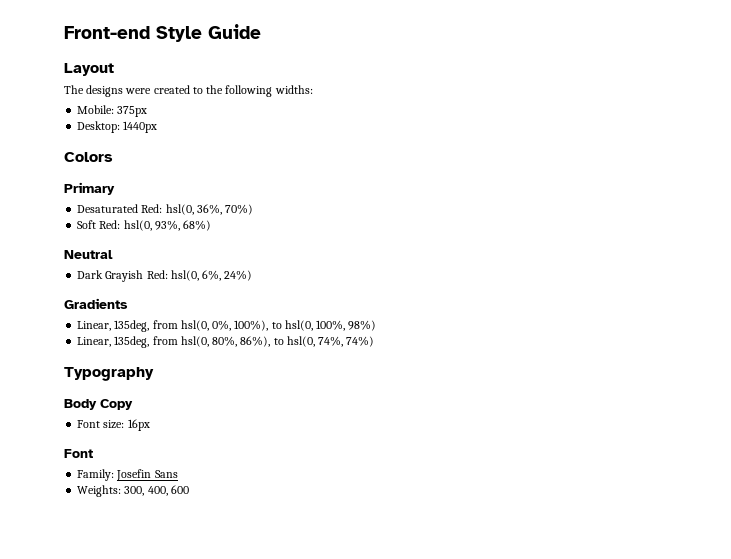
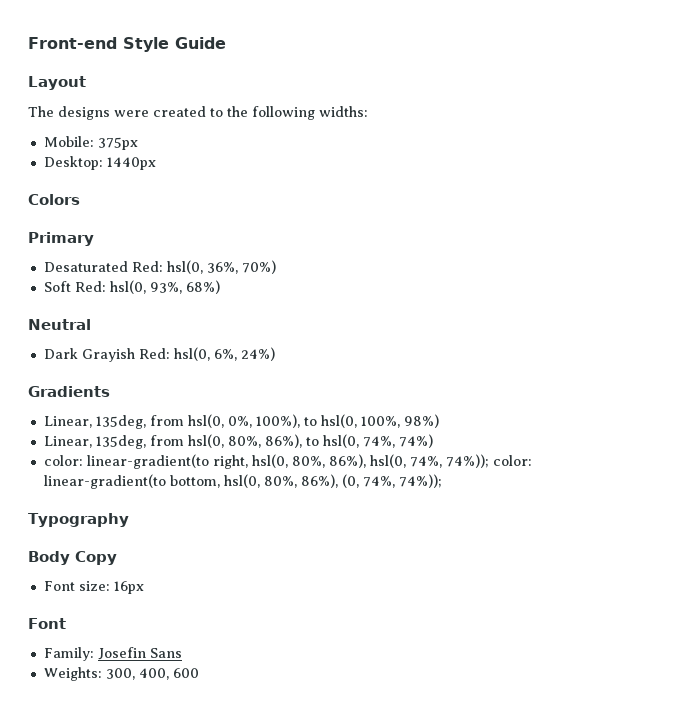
+ color: linear-gradient(to right, hsl(0, 80%, 86%), hsl(0, 74%, 74%)); color: linear-gradient(to bottom, hsl(0, 80%, 86%), (0, 74%, 74%));

